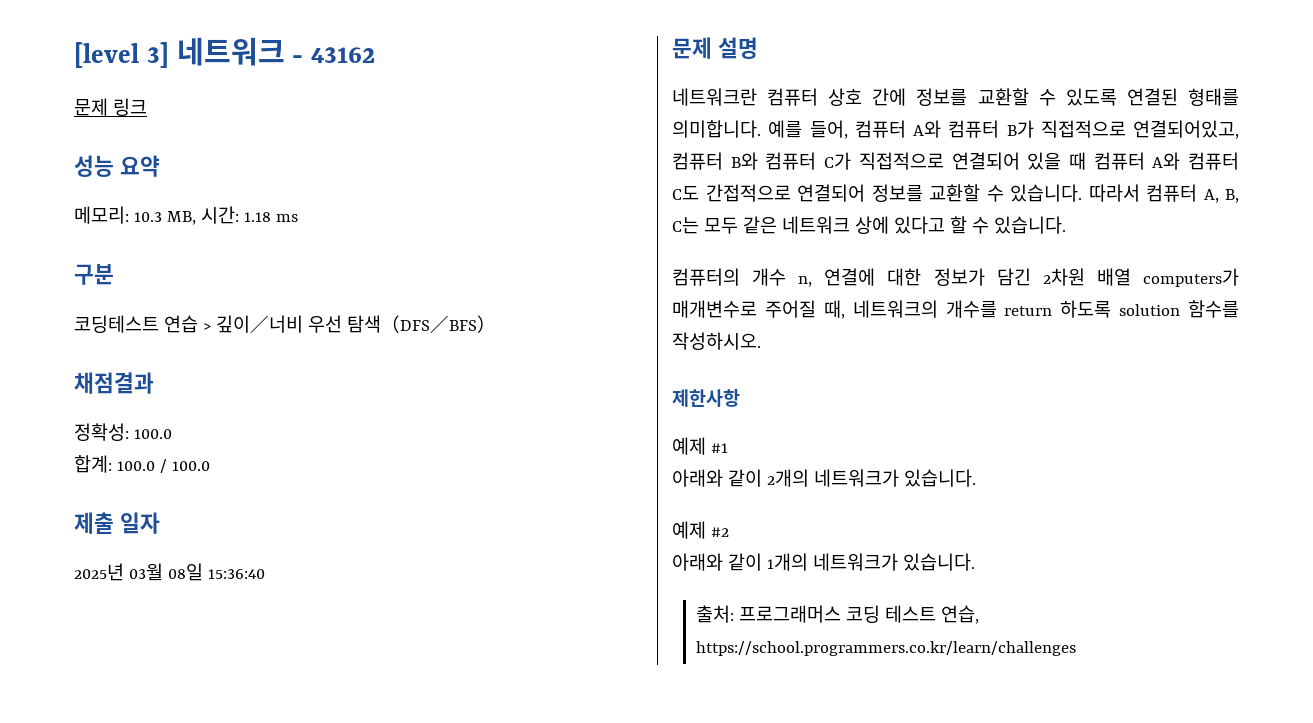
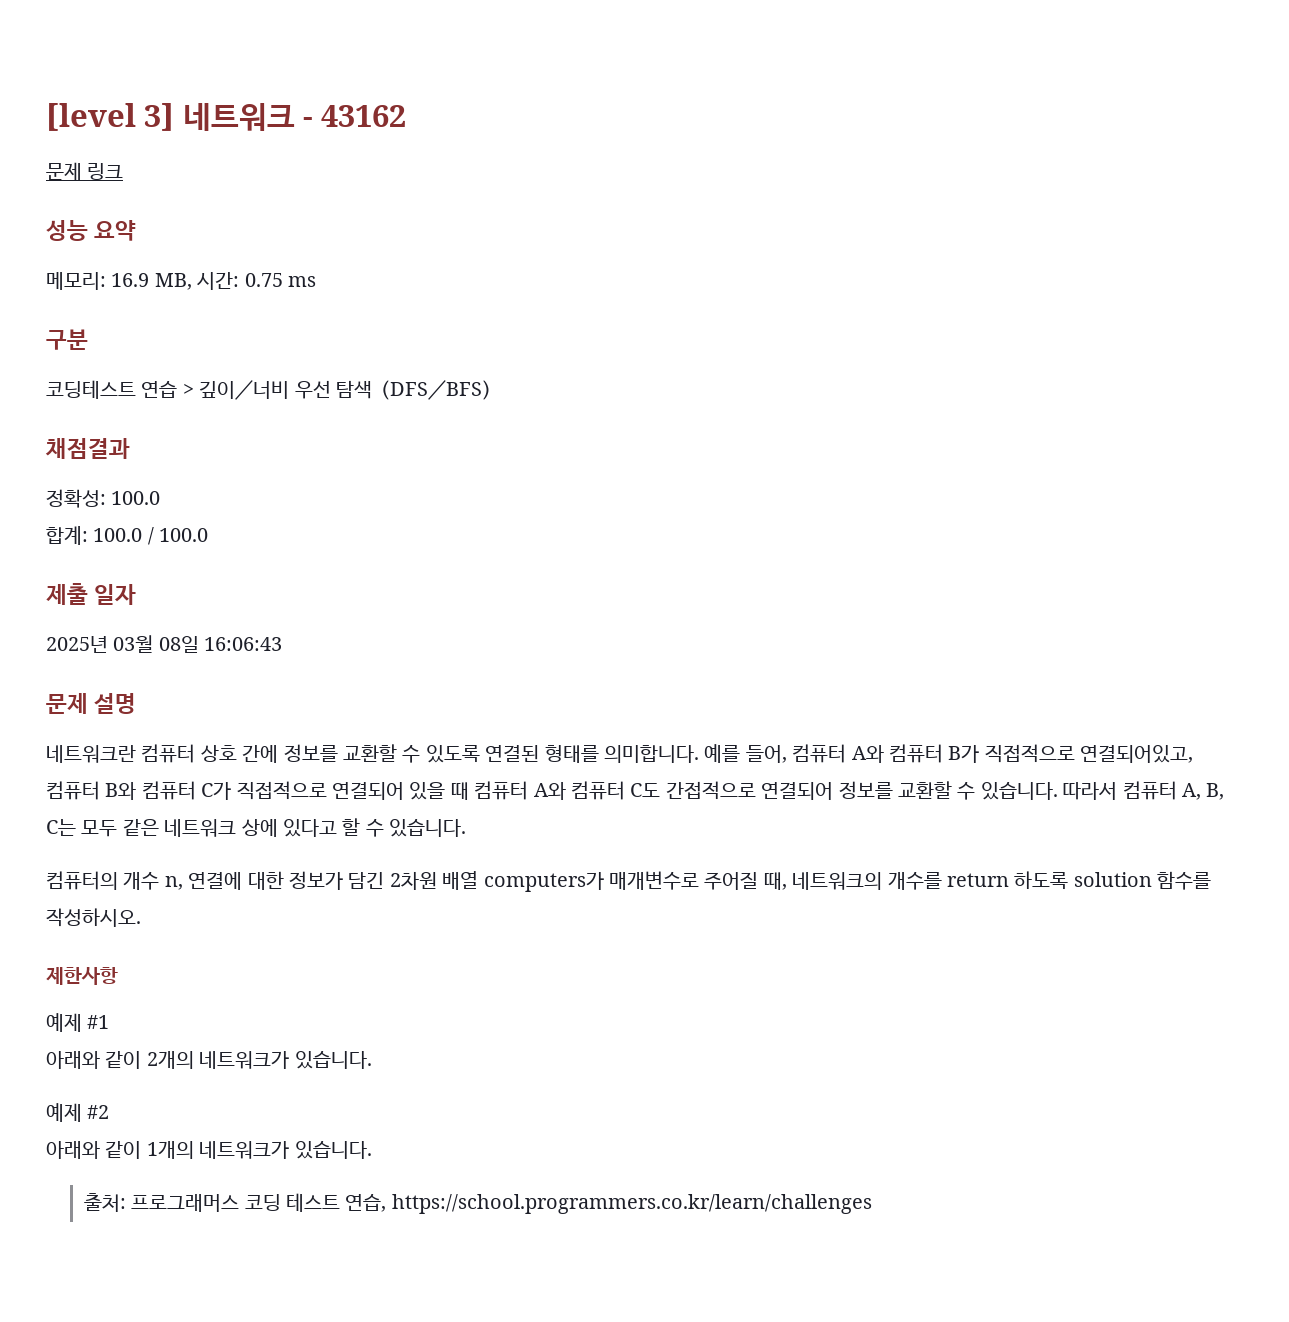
- 메모리: 10.3 MB, 시간: 1.18 ms
+ 메모리: 16.9 MB, 시간: 0.75 ms
- 2025년 03월 08일 15:36:40
+ 2025년 03월 08일 16:06:43

